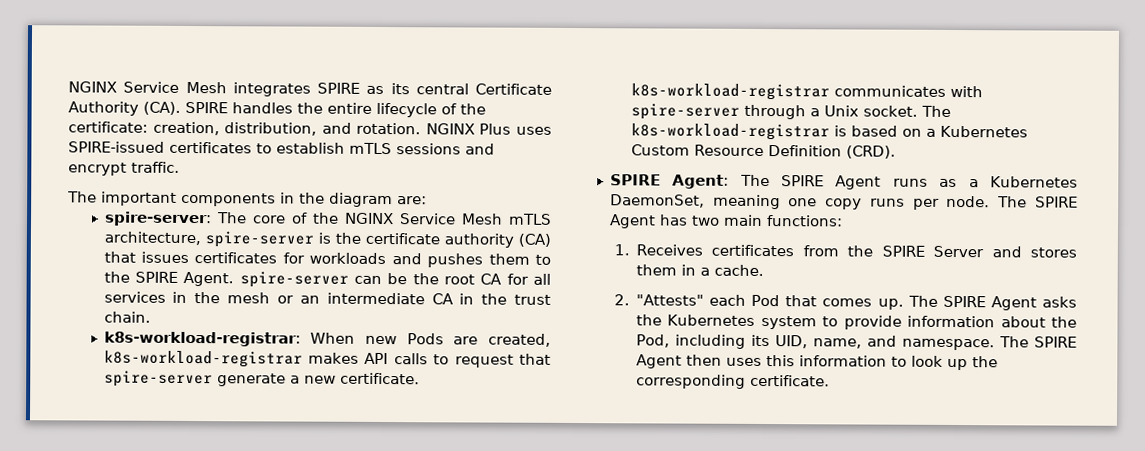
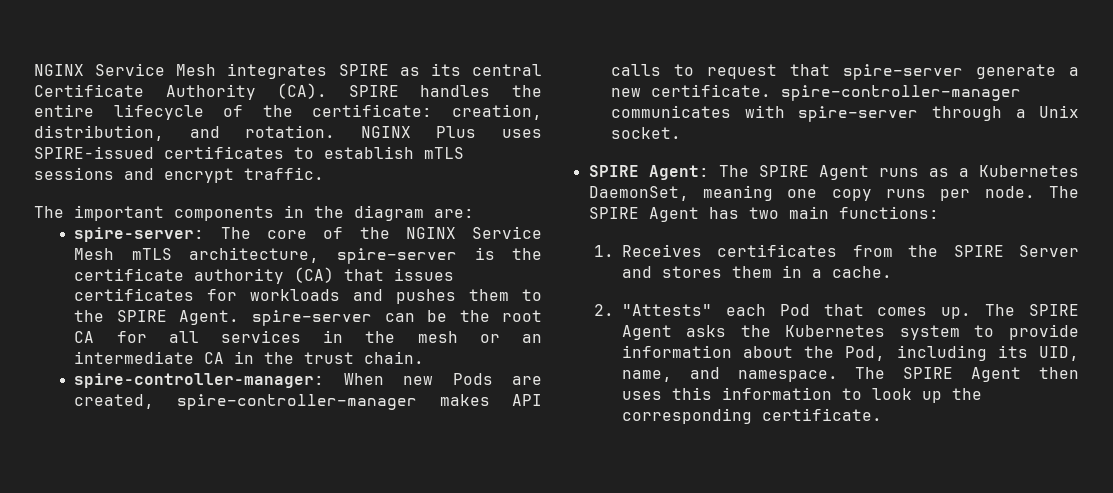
- k8s-workload-registrar: When new Pods are created, k8s-workload-registrar makes API calls to request that spire-server generate a new certificate. k8s-workload-registrar communicates with spire-server through a Unix socket. The k8s-workload-registrar is based on a Kubernetes Custom Resource Definition (CRD).
+ spire-controller-manager: When new Pods are created, spire-controller-manager makes API calls to request that spire-server generate a new certificate. spire-controller-manager communicates with spire-server through a Unix socket.

